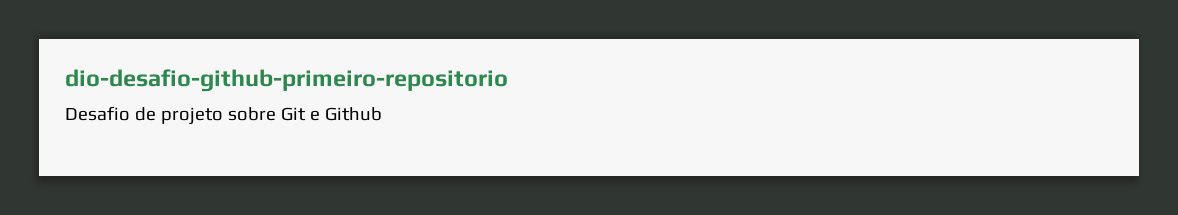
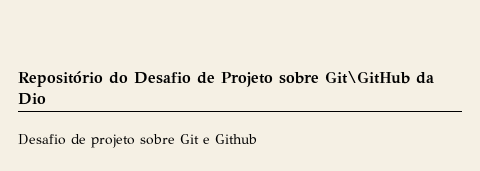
- dio-desafio-github-primeiro-repositorio
+ Repositório do Desafio de Projeto sobre Git\GitHub da Dio

